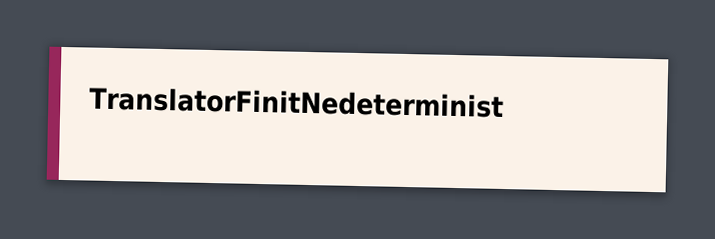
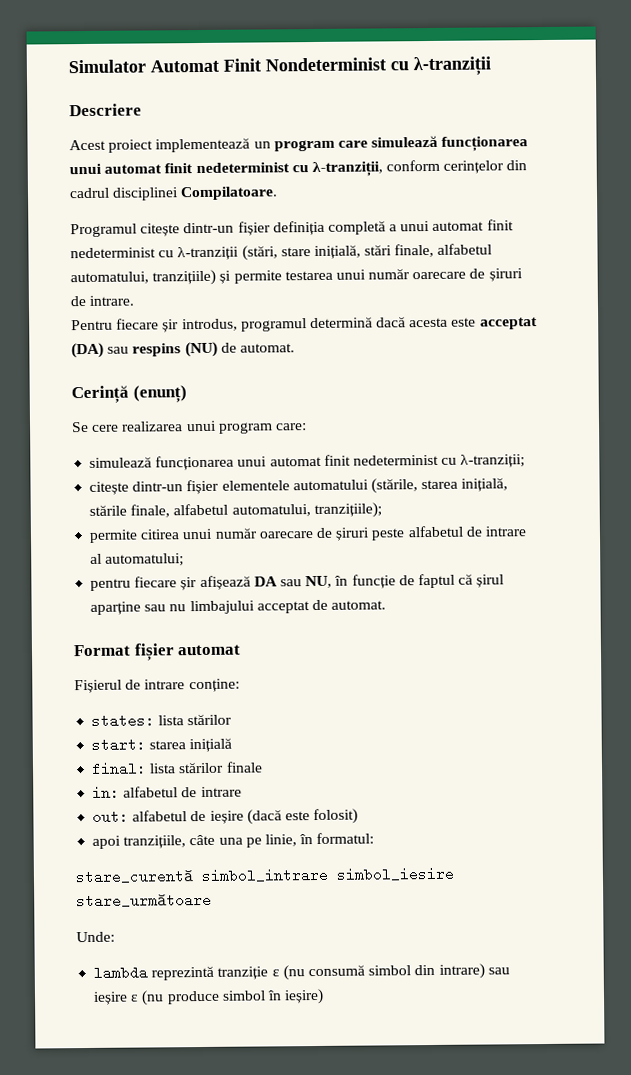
- TranslatorFinitNedeterminist
+ Simulator Automat Finit Nondeterminist cu λ-tranziții
+ Descriere
+ Acest proiect implementează un program care simulează funcționarea unui automat finit nedeterminist cu λ-tranziții, conform cerințelor din cadrul disciplinei Compilatoare.
+ Programul citește dintr-un fișier definiția completă a unui automat finit nedeterminist cu λ-tranziții (stări, stare inițială, stări finale, alfabetul automatului, tranzițiile) și permite testarea unui număr oarecare de șiruri de intrare.
+ Pentru fiecare șir introdus, programul determină dacă acesta este acceptat (DA) sau respins (NU) de automat.
+ Cerință (enunț)
+ Se cere realizarea unui program care:
+ simulează funcționarea unui automat finit nedeterminist cu λ-tranziții;
+ citește dintr-un fișier elementele automatului (stările, starea inițială, stările finale, alfabetul automatului, tranzițiile);
+ permite citirea unui număr oarecare de șiruri peste alfabetul de intrare al automatului;
+ pentru fiecare șir afișează DA sau NU, în funcție de faptul că șirul aparține sau nu limbajului acceptat de automat.
+ Format fișier automat
+ Fișierul de intrare conține:
+ states: lista stărilor
+ start: starea inițială
+ final: lista stărilor finale
+ in: alfabetul de intrare
+ out: alfabetul de ieșire (dacă este folosit)
+ apoi tranzițiile, câte una pe linie, în formatul:
+ stare_curentă simbol_intrare simbol_iesire stare_următoare
+ Unde:
+ lambda reprezintă tranziție ε (nu consumă simbol din intrare) sau ieșire ε (nu produce simbol în ieșire)

